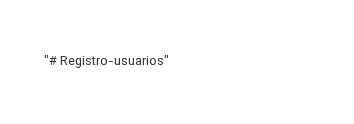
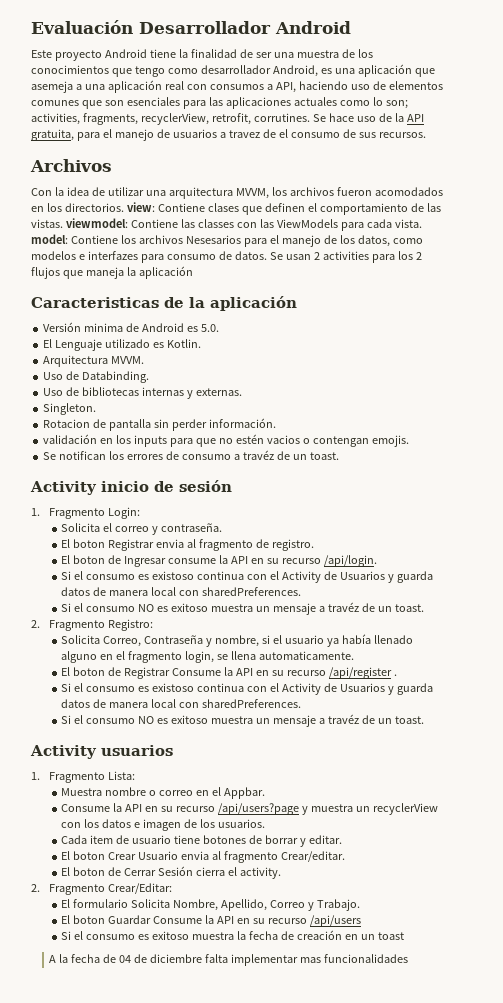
- "# Registro-usuarios"
+ Evaluación Desarrollador Android
+ Este proyecto Android tiene la finalidad de ser una muestra de los conocimientos que tengo como desarrollador Android, es una aplicación que asemeja a una aplicación real con consumos a API, haciendo uso de elementos comunes que son esenciales para las aplicaciones actuales como lo son; activities, fragments, recyclerView, retrofit, corrutines. Se hace uso de la API gratuita, para el manejo de usuarios a travez de el consumo de sus recursos.
+ Archivos
+ Con la idea de utilizar una arquitectura MVVM, los archivos fueron acomodados en los directorios. view: Contiene clases que definen el comportamiento de las vistas. viewmodel: Contiene las classes con las ViewModels para cada vista. model: Contiene los archivos Nesesarios para el manejo de los datos, como modelos e interfazes para consumo de datos. Se usan 2 activities para los 2 flujos que maneja la aplicación
+ Caracteristicas de la aplicación
+ Versión minima de Android es 5.0.
+ El Lenguaje utilizado es Kotlin.
+ Arquitectura MVVM.
+ Uso de Databinding.
+ Uso de bibliotecas internas y externas.
+ Singleton.
+ Rotacion de pantalla sin perder información.
+ validación en los inputs para que no estén vacios o contengan emojis.
+ Se notifican los errores de consumo a travéz de un toast.
+ Activity inicio de sesión
+ 1. Fragmento Login:
+ Solicita el correo y contraseña.
+ El boton Registrar envia al fragmento de registro.
+ El boton de Ingresar consume la API en su recurso /api/login.
+ Si el consumo es existoso continua con el Activity de Usuarios y guarda datos de manera local con sharedPreferences.
+ Si el consumo NO es exitoso muestra un mensaje a travéz de un toast.
+ 2. Fragmento Registro:
+ Solicita Correo, Contraseña y nombre, si el usuario ya había llenado alguno en el fragmento login, se llena automaticamente.
+ El boton de Registrar Consume la API en su recurso /api/register .
+ Si el consumo es existoso continua con el Activity de Usuarios y guarda datos de manera local con sharedPreferences.
+ Si el consumo NO es exitoso muestra un mensaje a travéz de un toast.
+ Activity usuarios
+ 1. Fragmento Lista:
+ Muestra nombre o correo en el Appbar.
+ Consume la API en su recurso /api/users?page y muestra un recyclerView con los datos e imagen de los usuarios.
+ Cada item de usuario tiene botones de borrar y editar.
+ El boton Crear Usuario envia al fragmento Crear/editar.
+ El boton de Cerrar Sesión cierra el activity.
+ 2. Fragmento Crear/Editar:
+ El formulario Solicita Nombre, Apellido, Correo y Trabajo.
+ El boton Guardar Consume la API en su recurso /api/users
+ Si el consumo es exitoso muestra la fecha de creación en un toast
+ A la fecha de 04 de diciembre falta implementar mas funcionalidades

